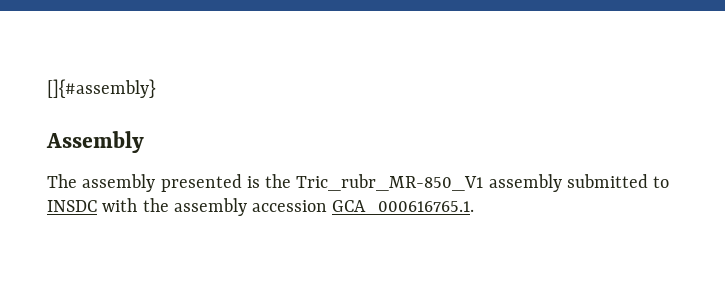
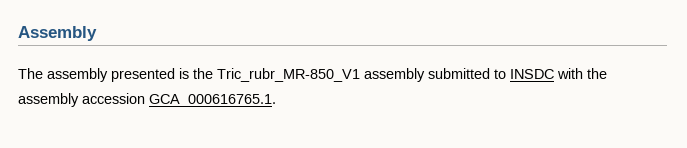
- []{#assembly}

